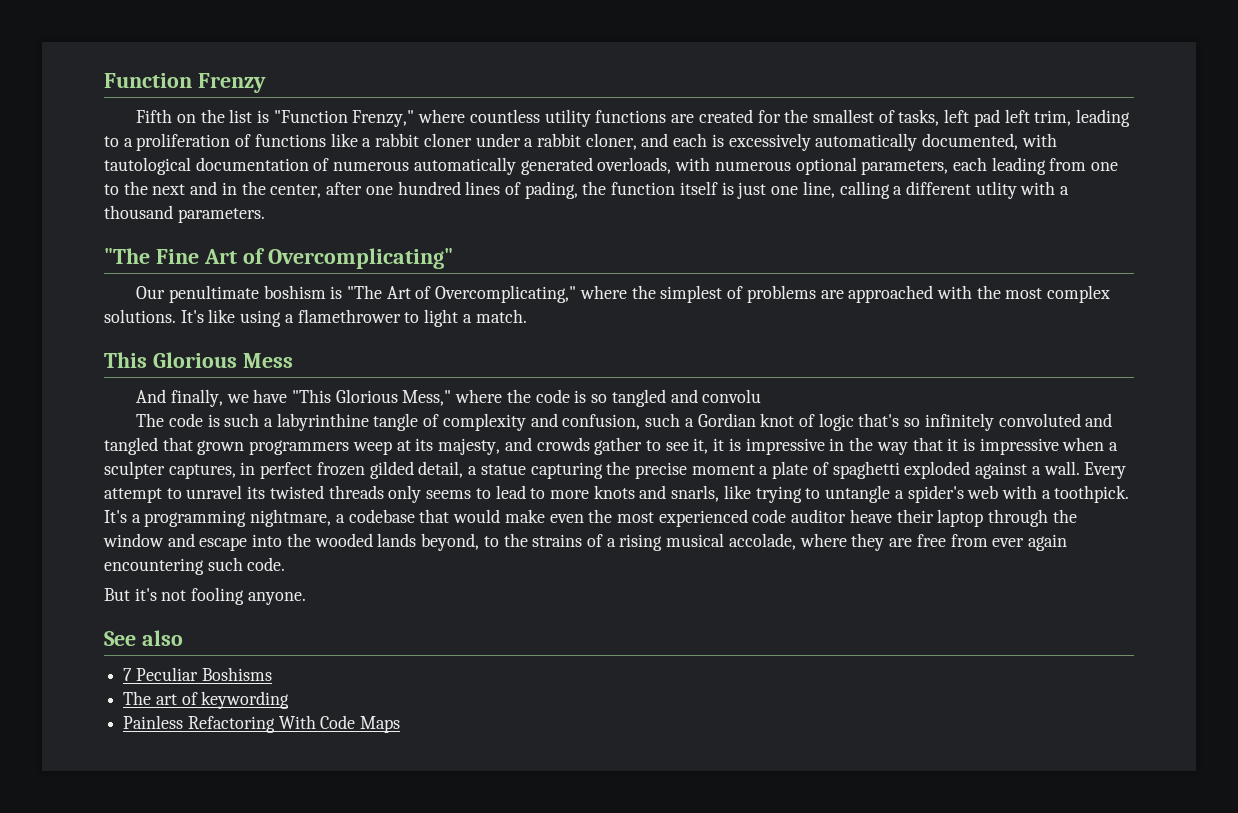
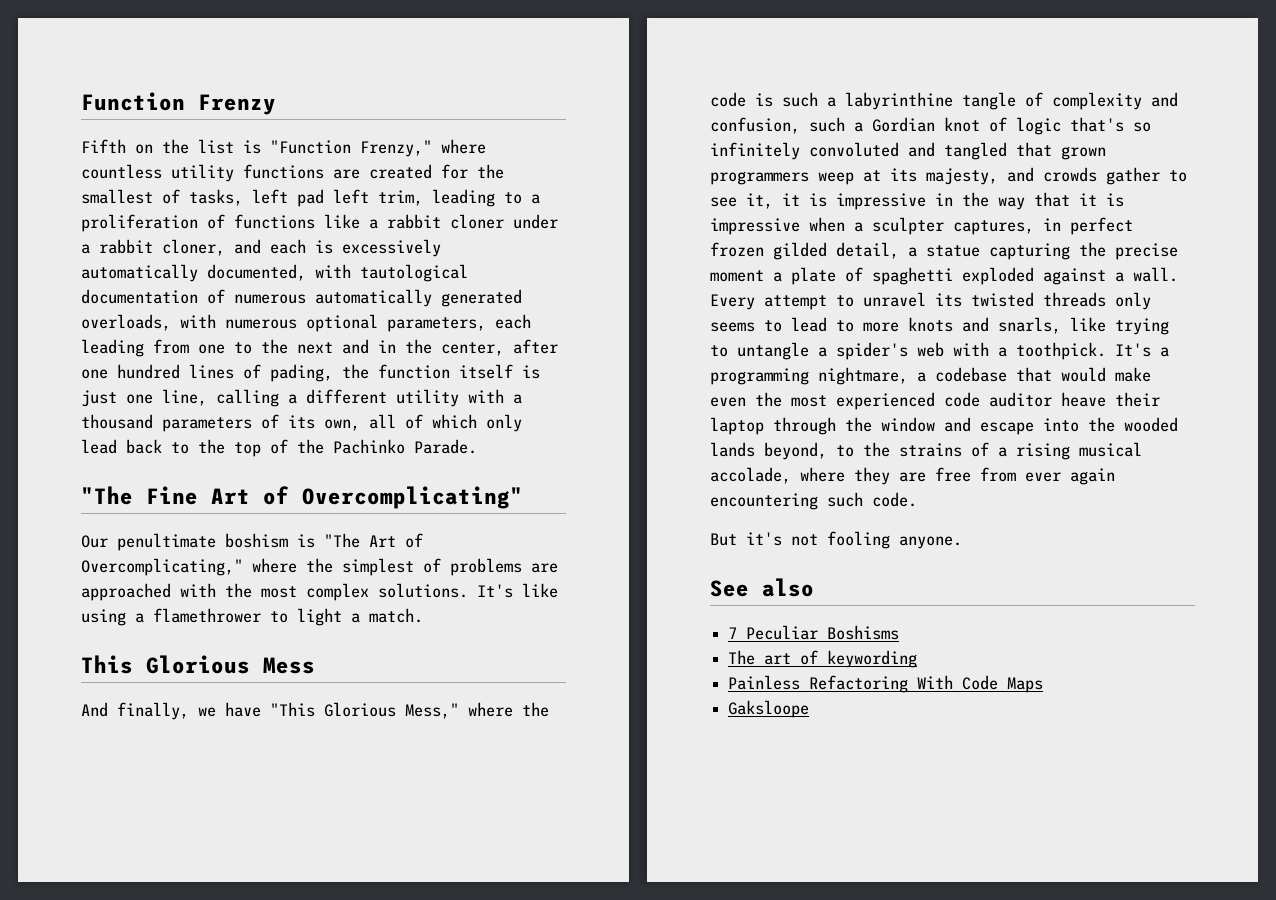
- Fifth on the list is "Function Frenzy," where countless utility functions are created for the smallest of tasks, left pad left trim, leading to a proliferation of functions like a rabbit cloner under a rabbit cloner, and each is excessively automatically documented, with tautological documentation of numerous automatically generated overloads, with numerous optional parameters, each leading from one to the next and in the center, after one hundred lines of pading, the function itself is just one line, calling a different utlity with a thousand parameters.
+ Fifth on the list is "Function Frenzy," where countless utility functions are created for the smallest of tasks, left pad left trim, leading to a proliferation of functions like a rabbit cloner under a rabbit cloner, and each is excessively automatically documented, with tautological documentation of numerous automatically generated overloads, with numerous optional parameters, each leading from one to the next and in the center, after one hundred lines of pading, the function itself is just one line, calling a different utility with a thousand parameters of its own, all of which only lead back to the top of the Pachinko Parade.
- And finally, we have "This Glorious Mess," where the code is so tangled and convolu
- The code is such a labyrinthine tangle of complexity and confusion, such a Gordian knot of logic that's so infinitely convoluted and tangled that grown programmers weep at its majesty, and crowds gather to see it, it is impressive in the way that it is impressive when a sculpter captures, in perfect frozen gilded detail, a statue capturing the precise moment a plate of spaghetti exploded against a wall.
+ And finally, we have "This Glorious Mess," where the code is such a labyrinthine tangle of complexity and confusion, such a Gordian knot of logic that's so infinitely convoluted and tangled that grown programmers weep at its majesty, and crowds gather to see it, it is impressive in the way that it is impressive when a sculpter captures, in perfect frozen gilded detail, a statue capturing the precise moment a plate of spaghetti exploded against a wall.
+ Gaksloope

